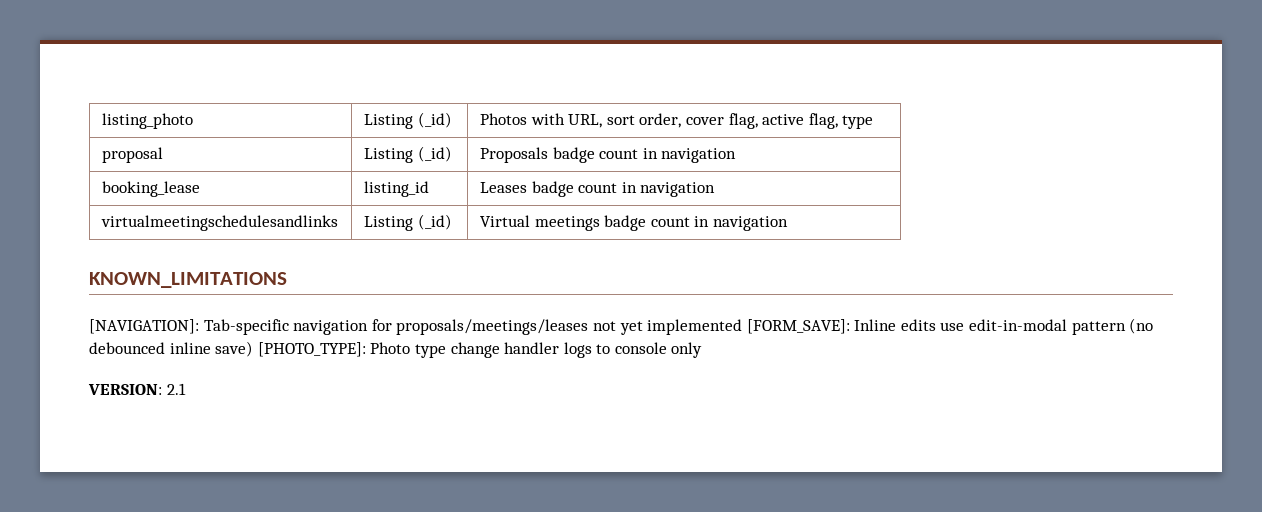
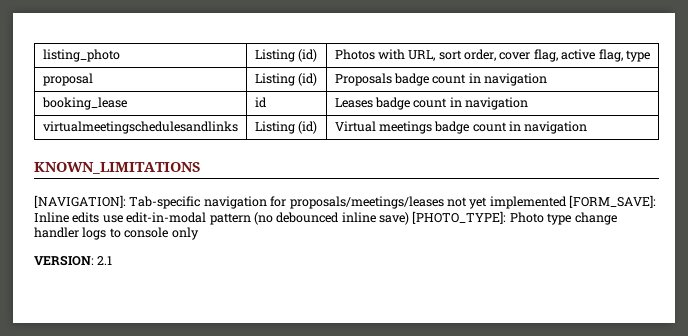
- listing_photo | Listing (_id) | Photos with URL, sort order, cover flag, active flag, type
+ listing_photo | Listing (id) | Photos with URL, sort order, cover flag, active flag, type
- proposal | Listing (_id) | Proposals badge count in navigation
+ proposal | Listing (id) | Proposals badge count in navigation
- booking_lease | listing_id | Leases badge count in navigation
+ booking_lease | id | Leases badge count in navigation
- virtualmeetingschedulesandlinks | Listing (_id) | Virtual meetings badge count in navigation
+ virtualmeetingschedulesandlinks | Listing (id) | Virtual meetings badge count in navigation

